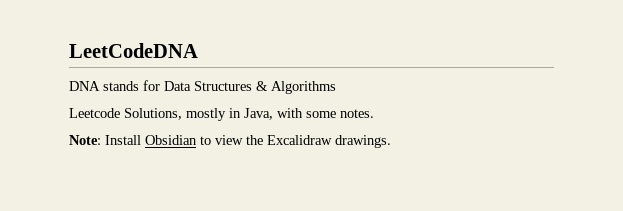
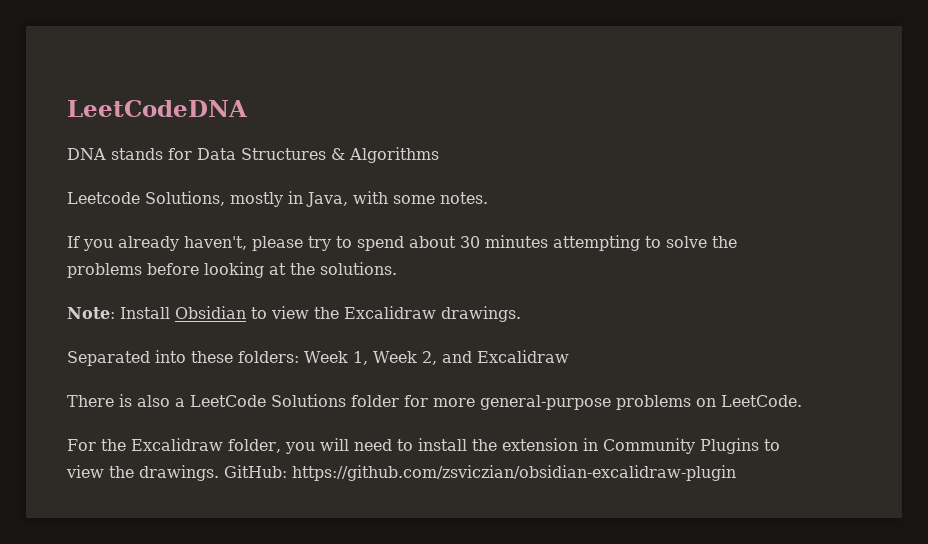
+ If you already haven't, please try to spend about 30 minutes attempting to solve the problems before looking at the solutions.
+ Separated into these folders: Week 1, Week 2, and Excalidraw
+ There is also a LeetCode Solutions folder for more general-purpose problems on LeetCode.
+ For the Excalidraw folder, you will need to install the extension in Community Plugins to view the drawings. GitHub: https://github.com/zsviczian/obsidian-excalidraw-plugin

